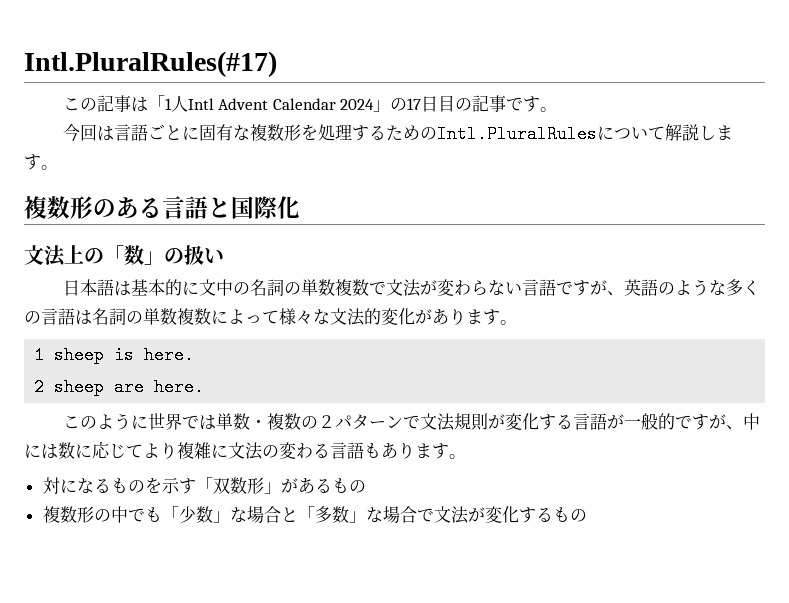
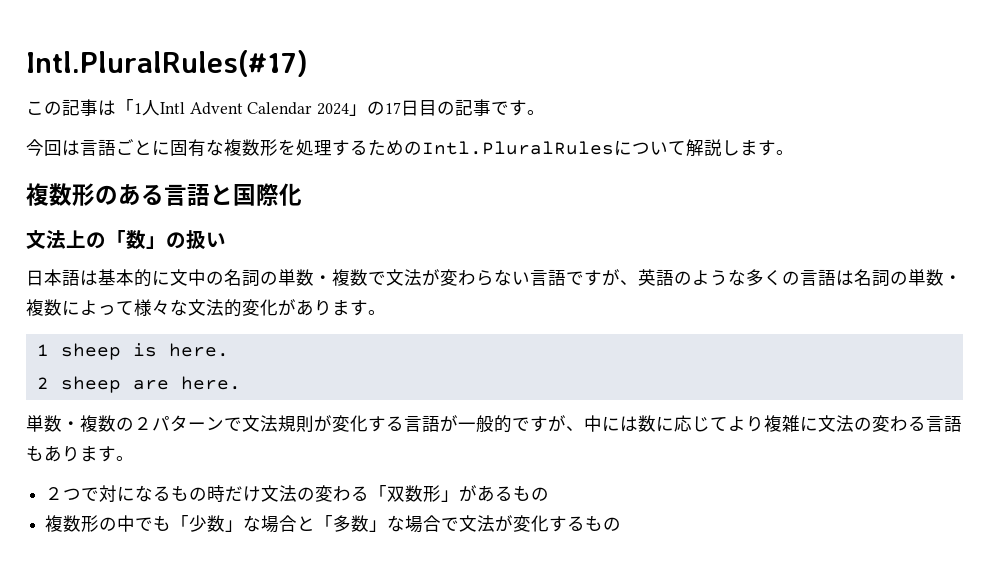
- 日本語は基本的に文中の名詞の単数複数で文法が変わらない言語ですが、英語のような多くの言語は名詞の単数複数によって様々な文法的変化があります。
+ 日本語は基本的に文中の名詞の単数・複数で文法が変わらない言語ですが、英語のような多くの言語は名詞の単数・複数によって様々な文法的変化があります。
- このように世界では単数・複数の２パターンで文法規則が変化する言語が一般的ですが、中には数に応じてより複雑に文法の変わる言語もあります。
+ 単数・複数の２パターンで文法規則が変化する言語が一般的ですが、中には数に応じてより複雑に文法の変わる言語もあります。
- 対になるものを示す「双数形」があるもの
+ ２つで対になるもの時だけ文法の変わる「双数形」があるもの

